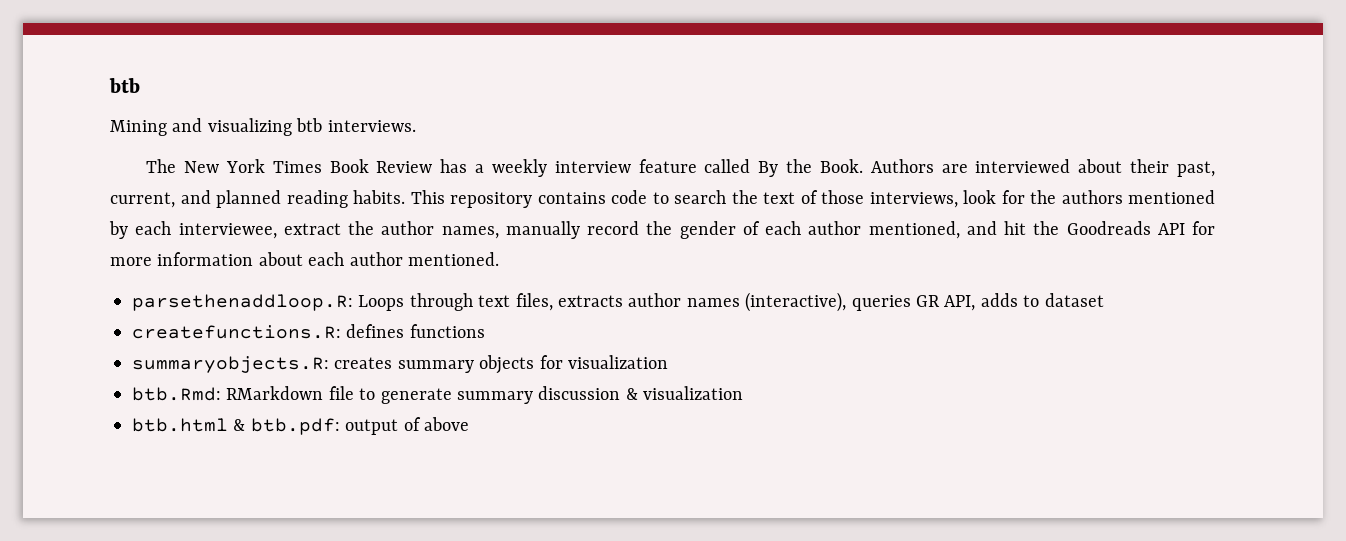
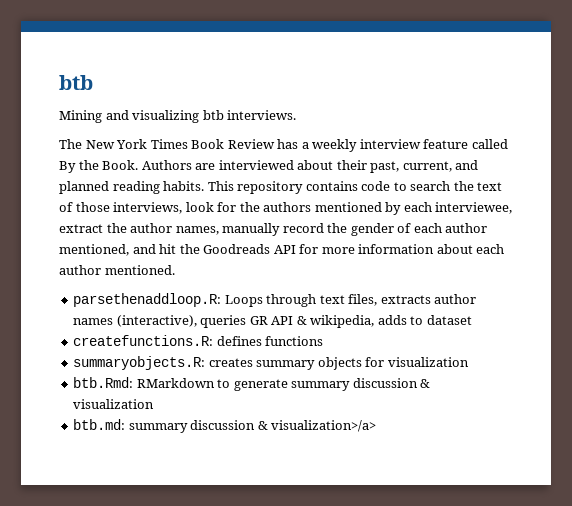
- parsethenaddloop.R: Loops through text files, extracts author names (interactive), queries GR API, adds to dataset
+ parsethenaddloop.R: Loops through text files, extracts author names (interactive), queries GR API & wikipedia, adds to dataset
- btb.Rmd: RMarkdown file to generate summary discussion & visualization
+ btb.Rmd: RMarkdown to generate summary discussion & visualization
- btb.html & btb.pdf: output of above
+ btb.md: summary discussion & visualization>/a>

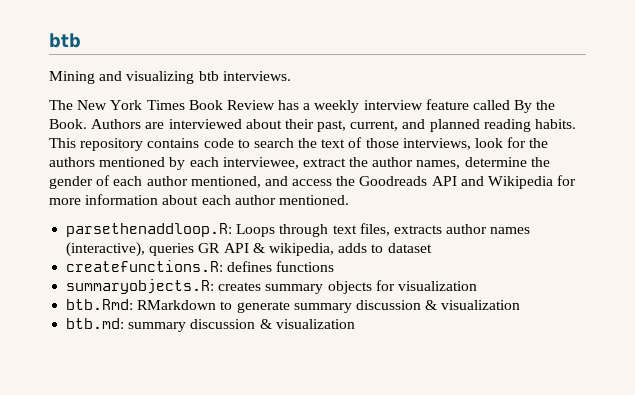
- This repository contains code to search the text of those interviews, look for the authors mentioned by each interviewee, extract the author names, manually record the gender of each author mentioned, and hit the Goodreads API for more information about each author mentioned.
+ This repository contains code to search the text of those interviews, look for the authors mentioned by each interviewee, extract the author names, determine the gender of each author mentioned, and access the Goodreads API and Wikipedia for more information about each author mentioned.
- btb.md: summary discussion & visualization>/a>
+ btb.md: summary discussion & visualization

